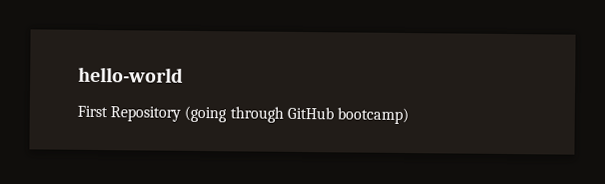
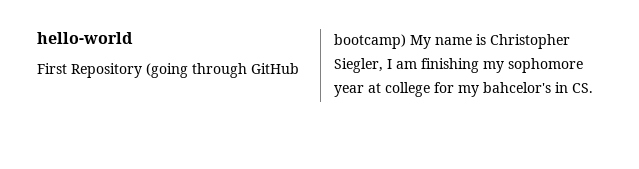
- First Repository (going through GitHub bootcamp)
+ First Repository (going through GitHub bootcamp) My name is Christopher Siegler, I am finishing my sophomore year at college for my bahcelor's in CS.

